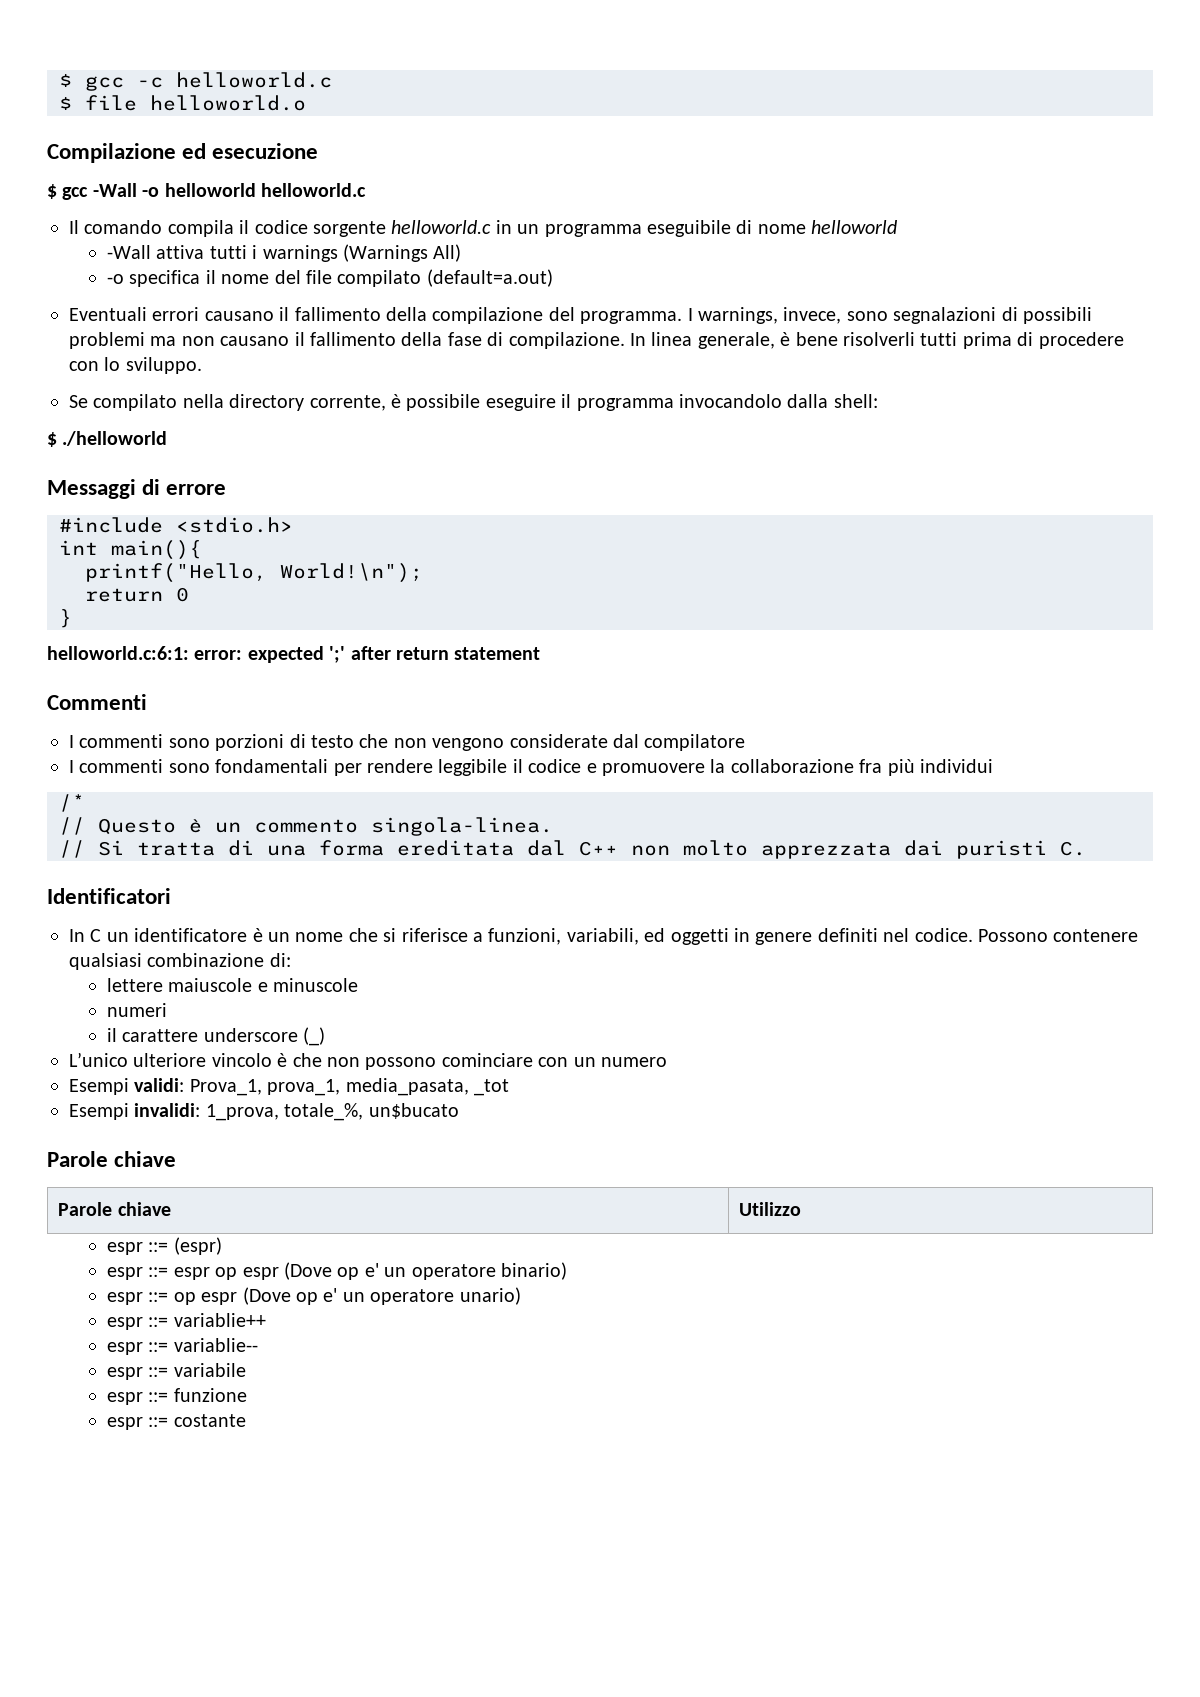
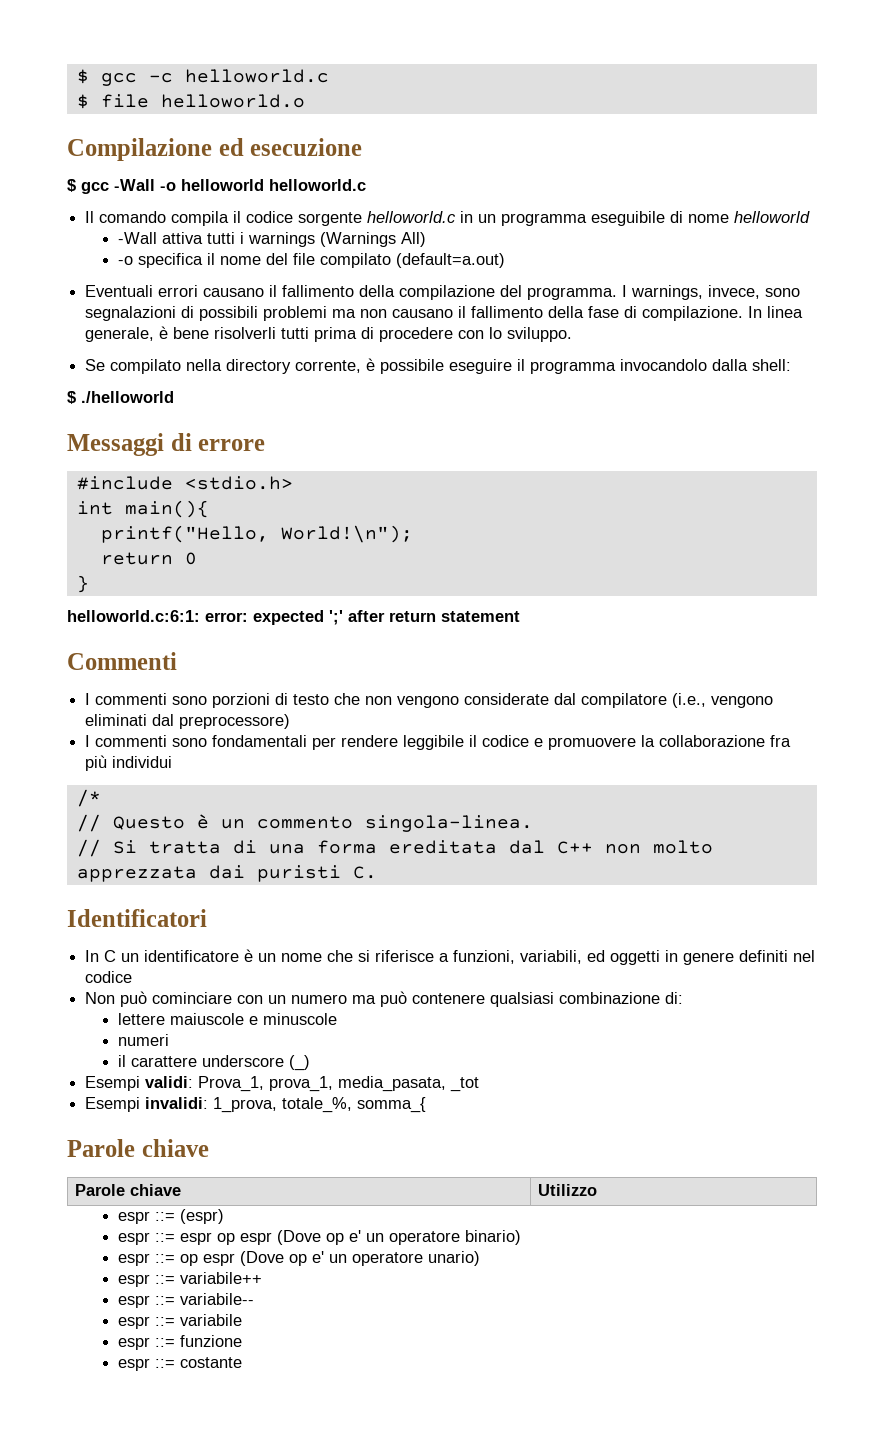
- I commenti sono porzioni di testo che non vengono considerate dal compilatore
+ I commenti sono porzioni di testo che non vengono considerate dal compilatore (i.e., vengono eliminati dal preprocessore)
- In C un identificatore è un nome che si riferisce a funzioni, variabili, ed oggetti in genere definiti nel codice. Possono contenere qualsiasi combinazione di:
+ In C un identificatore è un nome che si riferisce a funzioni, variabili, ed oggetti in genere definiti nel codice
+ Non può cominciare con un numero ma può contenere qualsiasi combinazione di:
- L’unico ulteriore vincolo è che non possono cominciare con un numero
- Esempi invalidi: 1_prova, totale_%, un$bucato
+ Esempi invalidi: 1_prova, totale_%, somma_{
- espr ::= variablie++
- espr ::= variablie--
+ espr ::= variabile++
+ espr ::= variabile--

